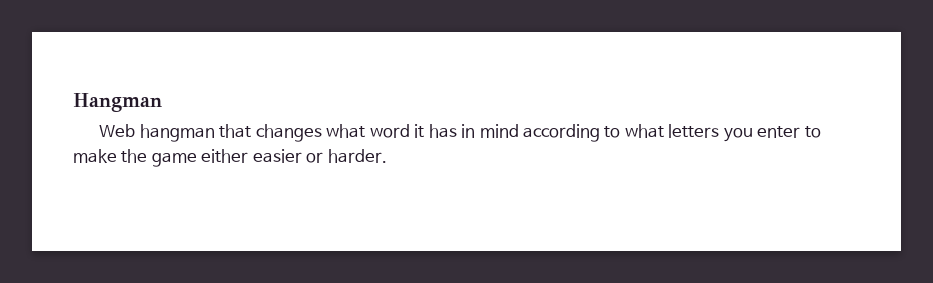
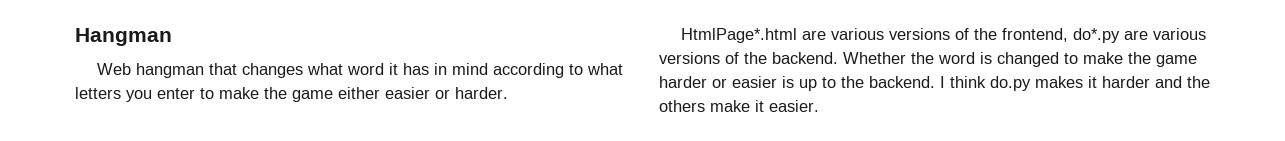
+ HtmlPage*.html are various versions of the frontend, do*.py are various versions of the backend. Whether the word is changed to make the game harder or easier is up to the backend. I think do.py makes it harder and the others make it easier.

